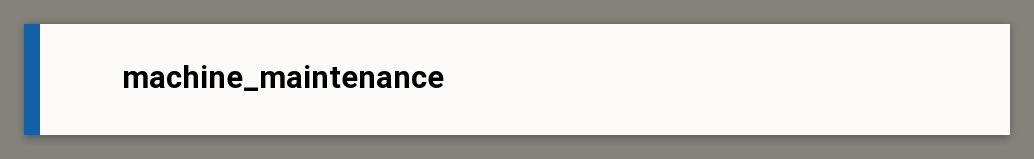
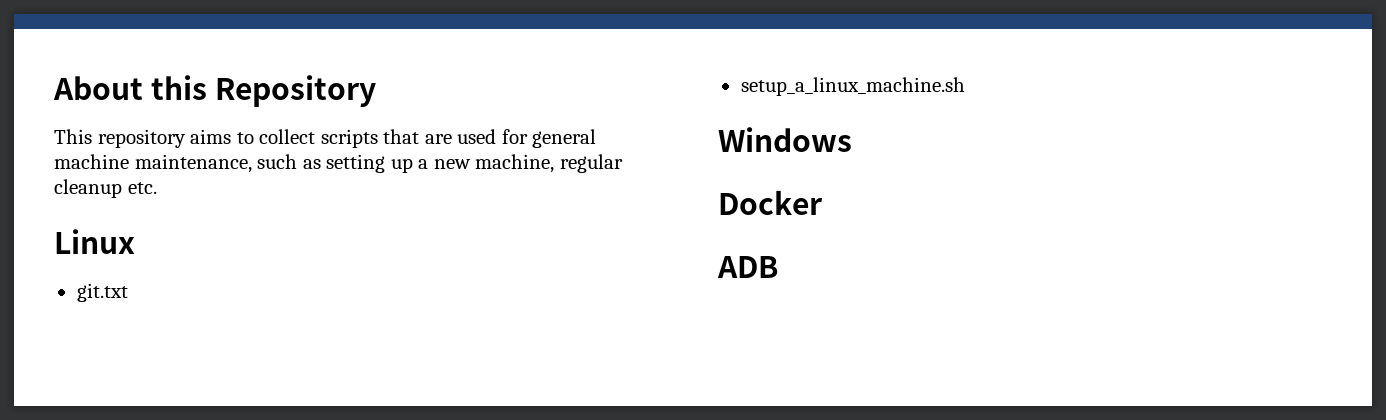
- machine_maintenance
+ About this Repository
+ This repository aims to collect scripts that are used for general machine maintenance, such as setting up a new machine, regular cleanup etc.
+ Linux
+ git.txt
+ setup_a_linux_machine.sh
+ Windows
+ Docker
+ ADB

